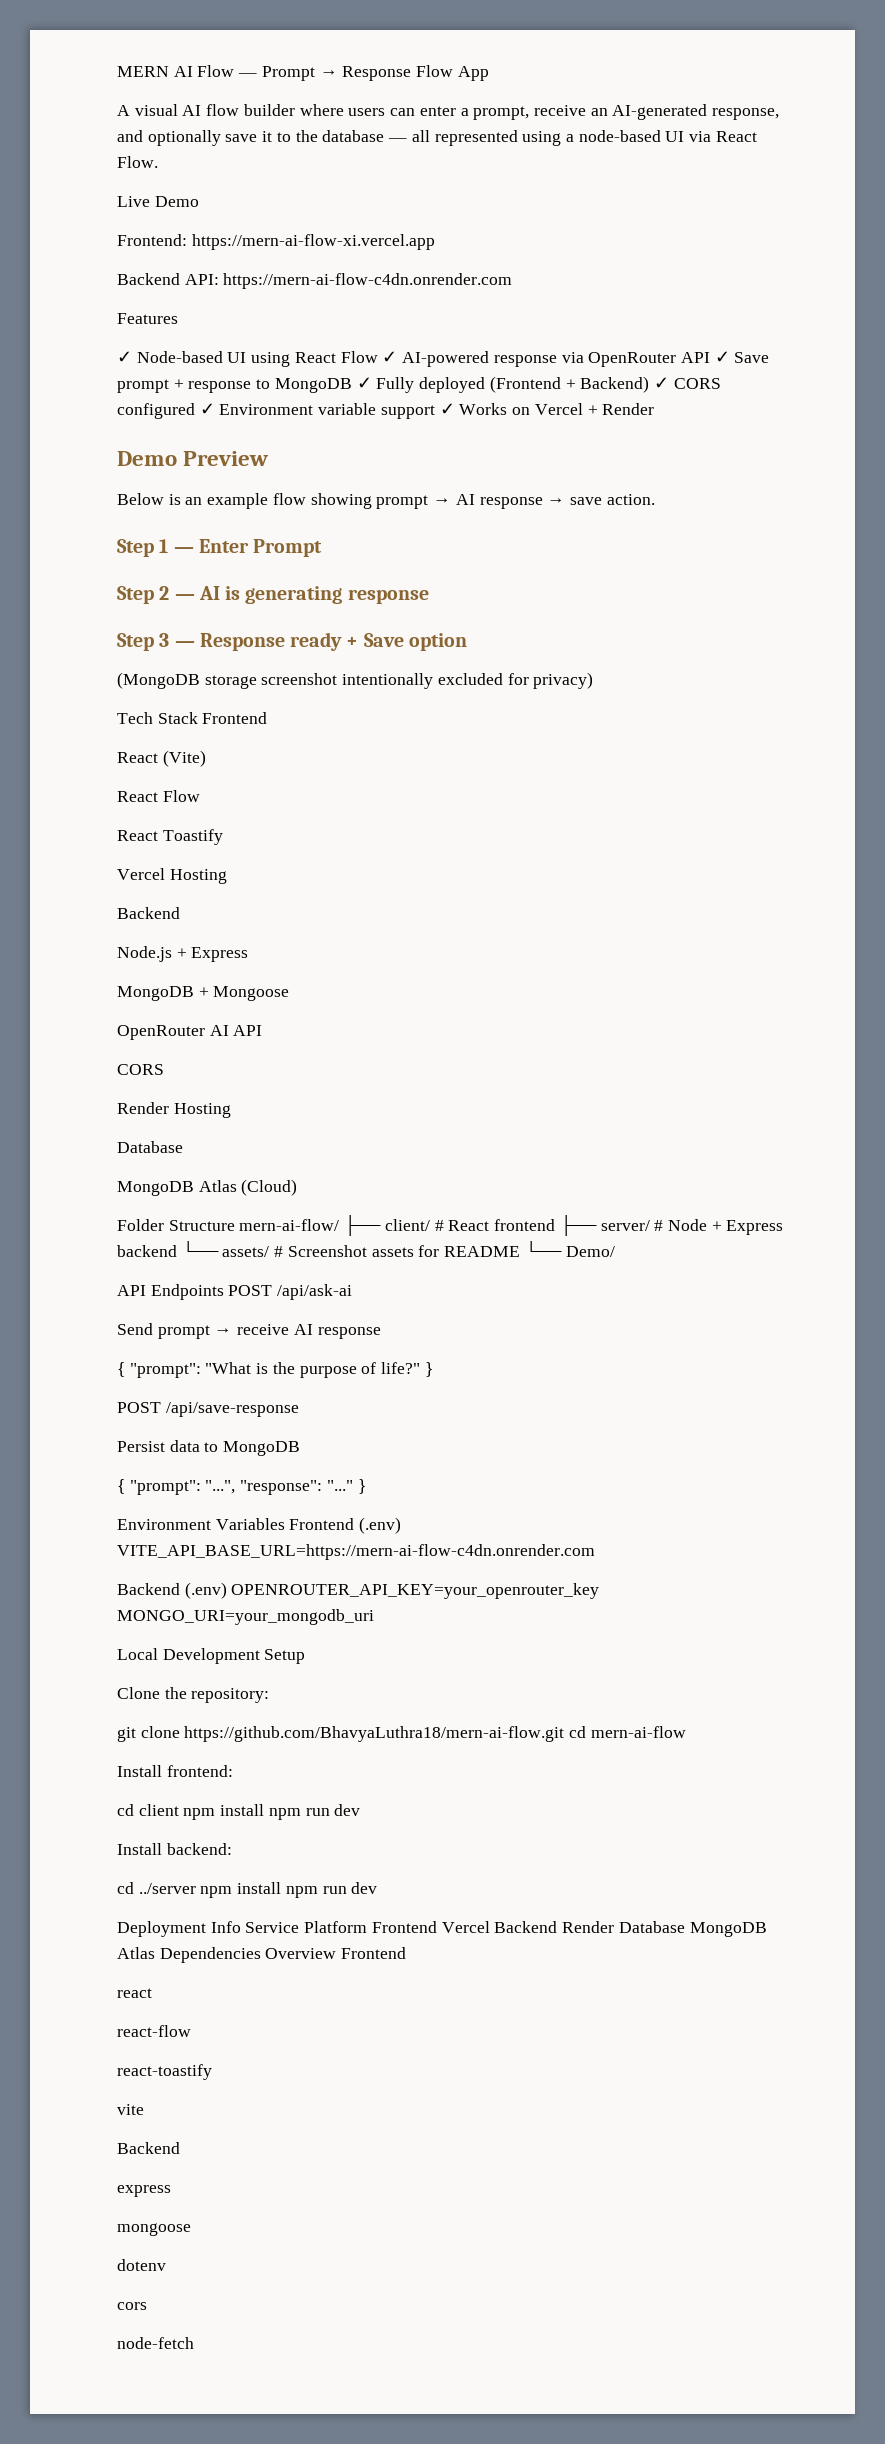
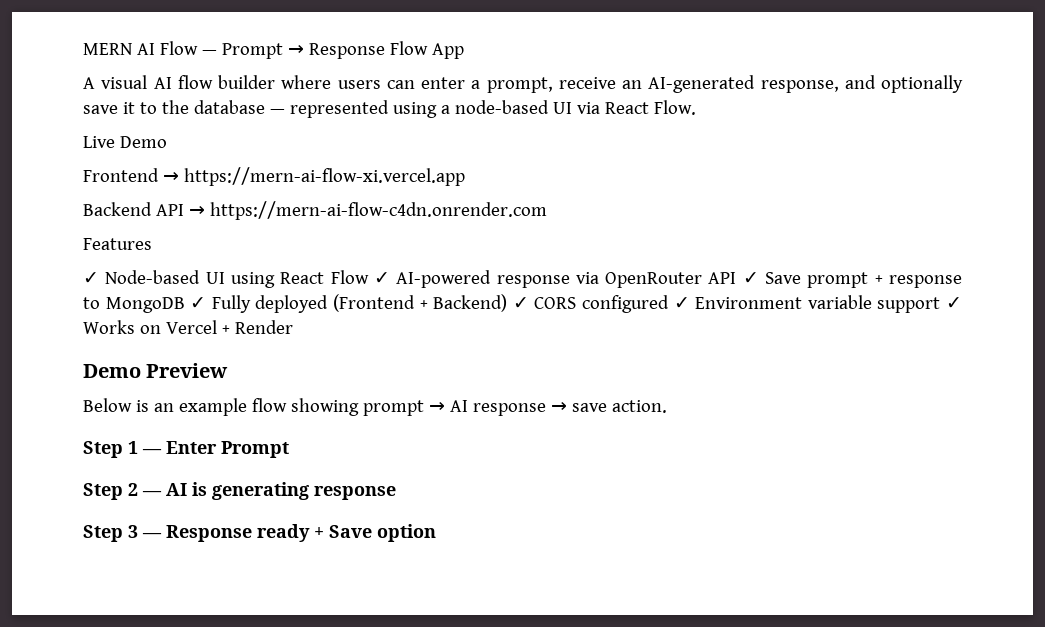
- A visual AI flow builder where users can enter a prompt, receive an AI-generated response, and optionally save it to the database — all represented using a node-based UI via React Flow.
+ A visual AI flow builder where users can enter a prompt, receive an AI-generated response, and optionally save it to the database — represented using a node-based UI via React Flow.
- Frontend: https://mern-ai-flow-xi.vercel.app
+ Frontend → https://mern-ai-flow-xi.vercel.app
- Backend API: https://mern-ai-flow-c4dn.onrender.com
+ Backend API → https://mern-ai-flow-c4dn.onrender.com
- (MongoDB storage screenshot intentionally excluded for privacy)
- Tech Stack Frontend
- React (Vite)
- React Flow
- React Toastify
- Vercel Hosting
- Backend
- Node.js + Express
- MongoDB + Mongoose
- OpenRouter AI API
- CORS
- Render Hosting
- Database
- MongoDB Atlas (Cloud)
- Folder Structure mern-ai-flow/ ├── client/ # React frontend ├── server/ # Node + Express backend └── assets/ # Screenshot assets for README └── Demo/
- API Endpoints POST /api/ask-ai
- Send prompt → receive AI response
- { "prompt": "What is the purpose of life?" }
- POST /api/save-response
- Persist data to MongoDB
- { "prompt": "...", "response": "..." }
- Environment Variables Frontend (.env) VITE_API_BASE_URL=https://mern-ai-flow-c4dn.onrender.com
- Backend (.env) OPENROUTER_API_KEY=your_openrouter_key MONGO_URI=your_mongodb_uri
- Local Development Setup
- Clone the repository:
- git clone https://github.com/BhavyaLuthra18/mern-ai-flow.git cd mern-ai-flow
- Install frontend:
- cd client npm install npm run dev
- Install backend:
- cd ../server npm install npm run dev
- Deployment Info Service Platform Frontend Vercel Backend Render Database MongoDB Atlas Dependencies Overview Frontend
- react
- react-flow
- react-toastify
- vite
- Backend
- express
- mongoose
- dotenv
- cors
- node-fetch

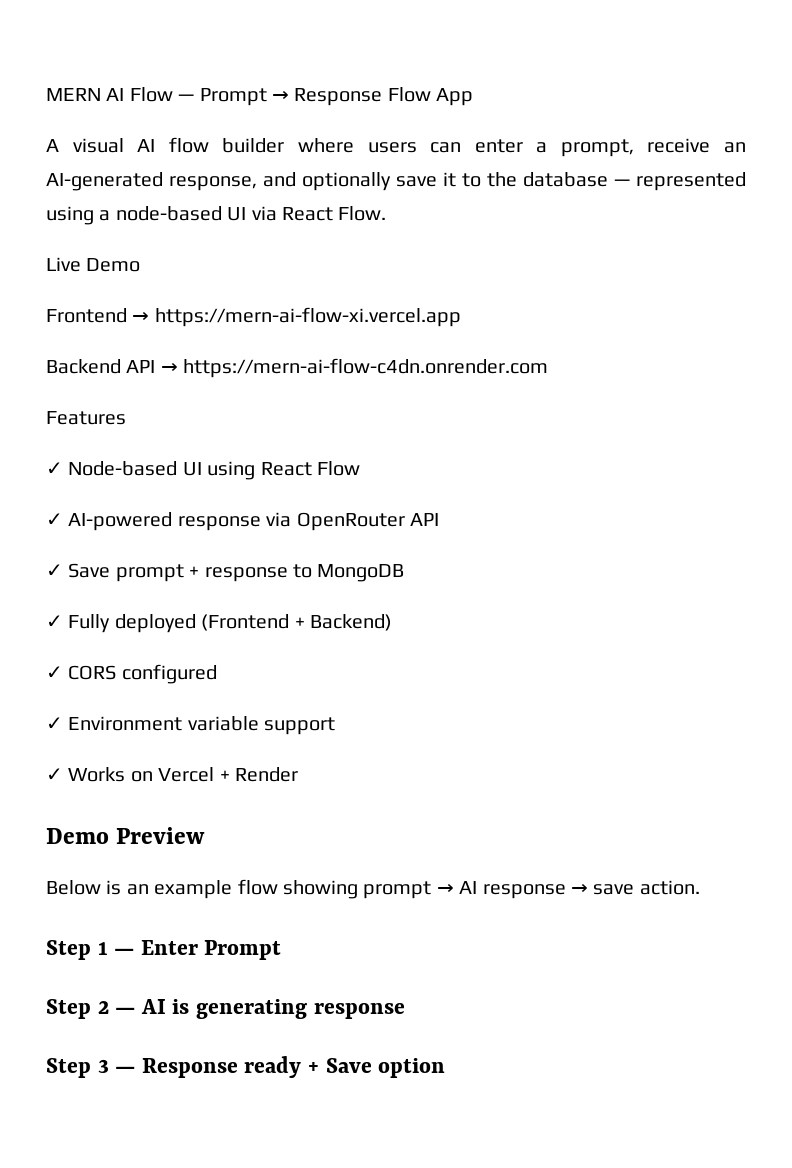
- ✓ Node-based UI using React Flow ✓ AI-powered response via OpenRouter API ✓ Save prompt + response to MongoDB ✓ Fully deployed (Frontend + Backend) ✓ CORS configured ✓ Environment variable support ✓ Works on Vercel + Render
+ ✓ Node-based UI using React Flow
+ ✓ AI-powered response via OpenRouter API
+ ✓ Save prompt + response to MongoDB
+ ✓ Fully deployed (Frontend + Backend)
+ ✓ CORS configured
+ ✓ Environment variable support
+ ✓ Works on Vercel + Render

